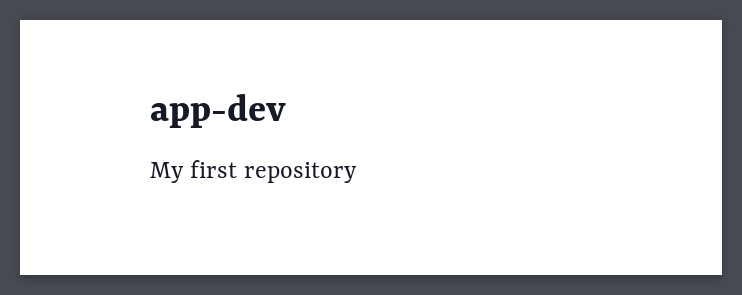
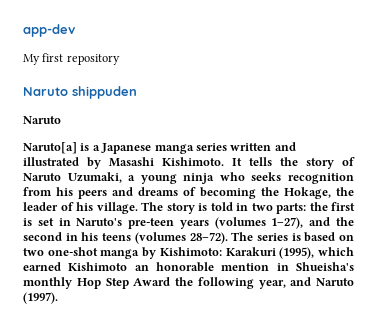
+ Naruto shippuden
+ Naruto
+ Naruto[a] is a Japanese manga series written and illustrated by Masashi Kishimoto. It tells the story of Naruto Uzumaki, a young ninja who seeks recognition from his peers and dreams of becoming the Hokage, the leader of his village. The story is told in two parts: the first is set in Naruto's pre-teen years (volumes 1–27), and the second in his teens (volumes 28–72). The series is based on two one-shot manga by Kishimoto: Karakuri (1995), which earned Kishimoto an honorable mention in Shueisha's monthly Hop Step Award the following year, and Naruto (1997).

